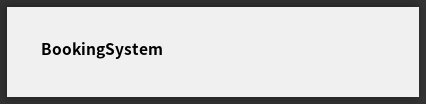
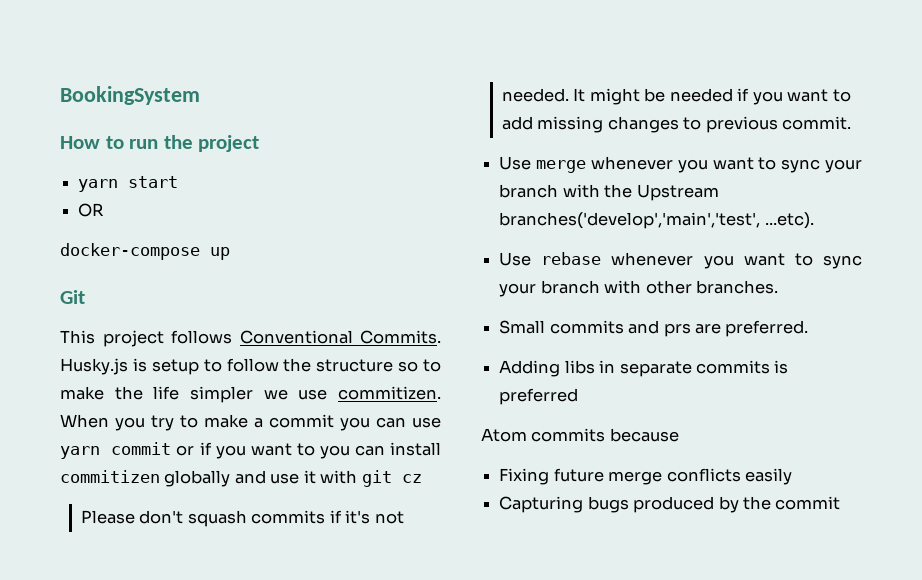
+ How to run the project
+ yarn start
+ OR
+ docker-compose up
+ Git
+ This project follows Conventional Commits. Husky.js is setup to follow the structure so to make the life simpler we use commitizen. When you try to make a commit you can use yarn commit or if you want to you can install commitizen globally and use it with git cz
+ Please don't squash commits if it's not needed. It might be needed if you want to add missing changes to previous commit.
+ Use merge whenever you want to sync your branch with the Upstream branches('develop','main','test', ...etc).
+ Use rebase whenever you want to sync your branch with other branches.
+ Small commits and prs are preferred.
+ Adding libs in separate commits is preferred
+ Atom commits because
+ Fixing future merge conflicts easily
+ Capturing bugs produced by the commit

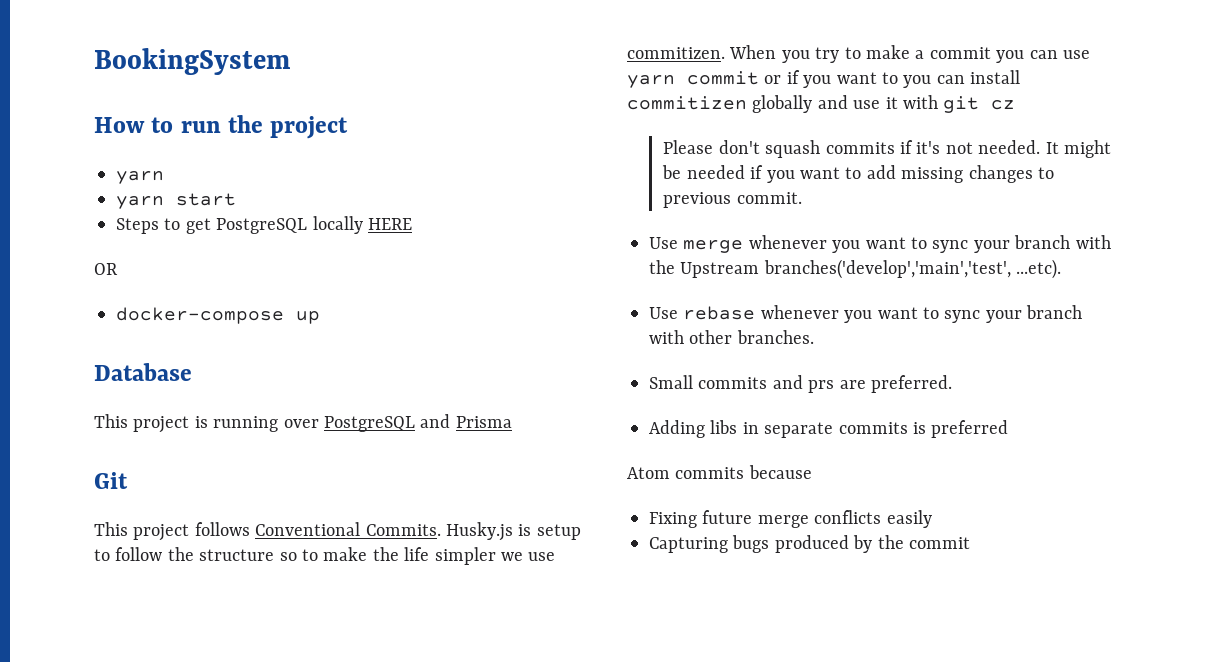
  How to run the project
+ yarn
+ Steps to get PostgreSQL locally HERE
  OR
  docker-compose up
+ Database
+ This project is running over PostgreSQL and Prisma

